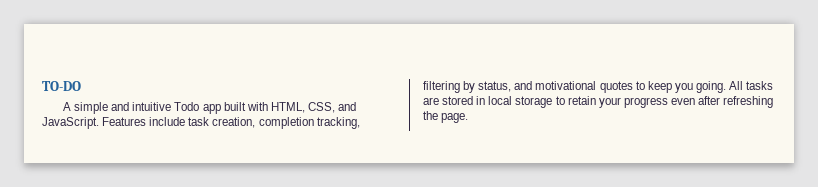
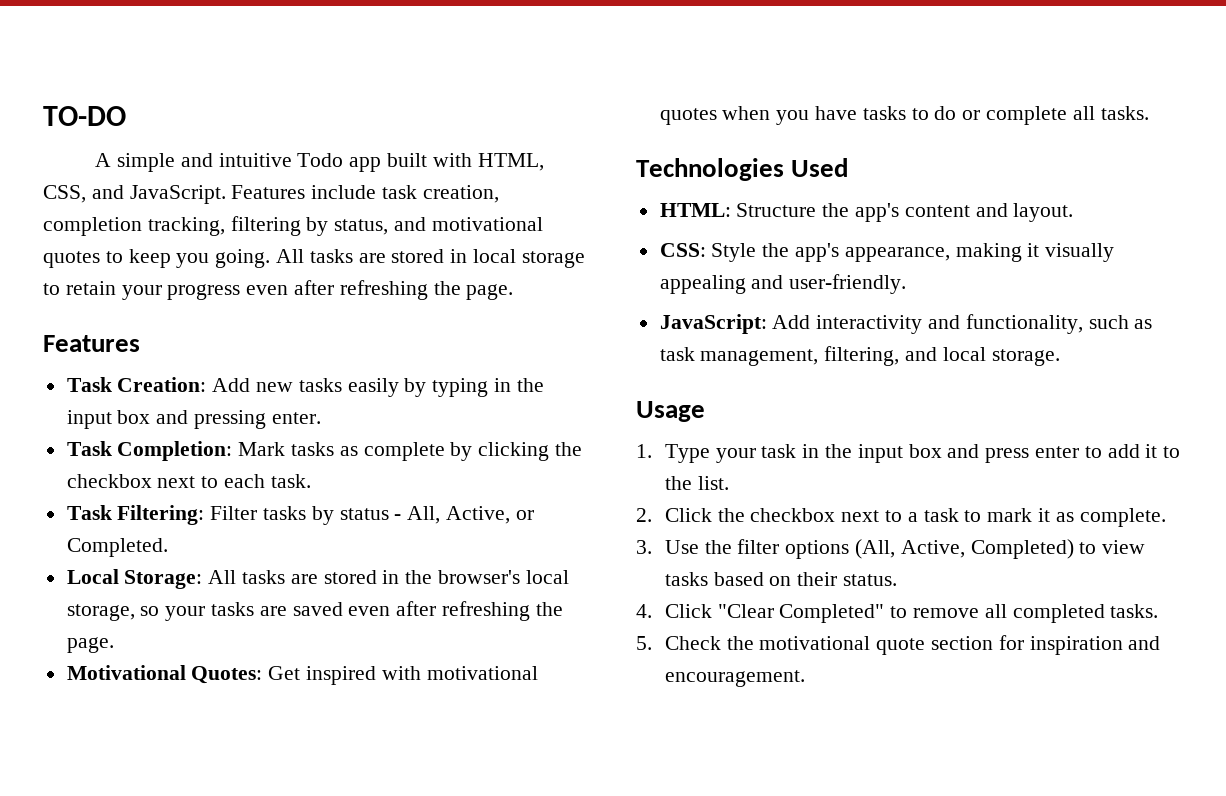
  All tasks are stored in local storage to retain your progress even after refreshing the page.
+ Features
+ Task Creation: Add new tasks easily by typing in the input box and pressing enter.
+ Task Completion: Mark tasks as complete by clicking the checkbox next to each task.
+ Task Filtering: Filter tasks by status - All, Active, or Completed.
+ Local Storage: All tasks are stored in the browser's local storage, so your tasks are saved even after refreshing the page.
+ Motivational Quotes: Get inspired with motivational quotes when you have tasks to do or complete all tasks.
+ Technologies Used
+ HTML: Structure the app's content and layout.
+ CSS: Style the app's appearance, making it visually appealing and user-friendly.
+ JavaScript: Add interactivity and functionality, such as task management, filtering, and local storage.
+ Usage
+ 1. Type your task in the input box and press enter to add it to the list.
+ 2. Click the checkbox next to a task to mark it as complete.
+ 3. Use the filter options (All, Active, Completed) to view tasks based on their status.
+ 4. Click "Clear Completed" to remove all completed tasks.
+ 5. Check the motivational quote section for inspiration and encouragement.

